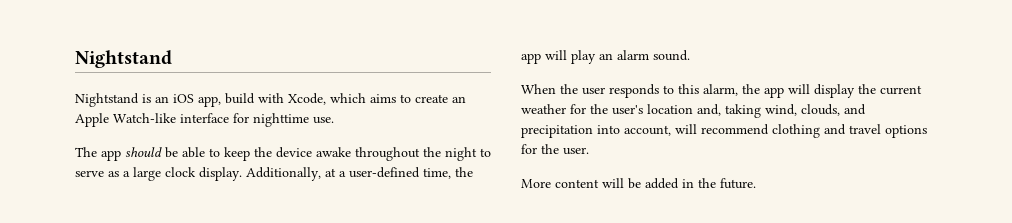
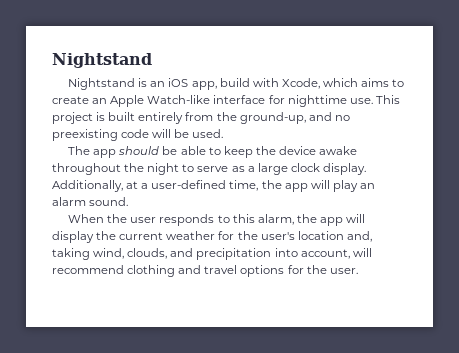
+ This project is built entirely from the ground-up, and no preexisting code will be used.
- More content will be added in the future.

